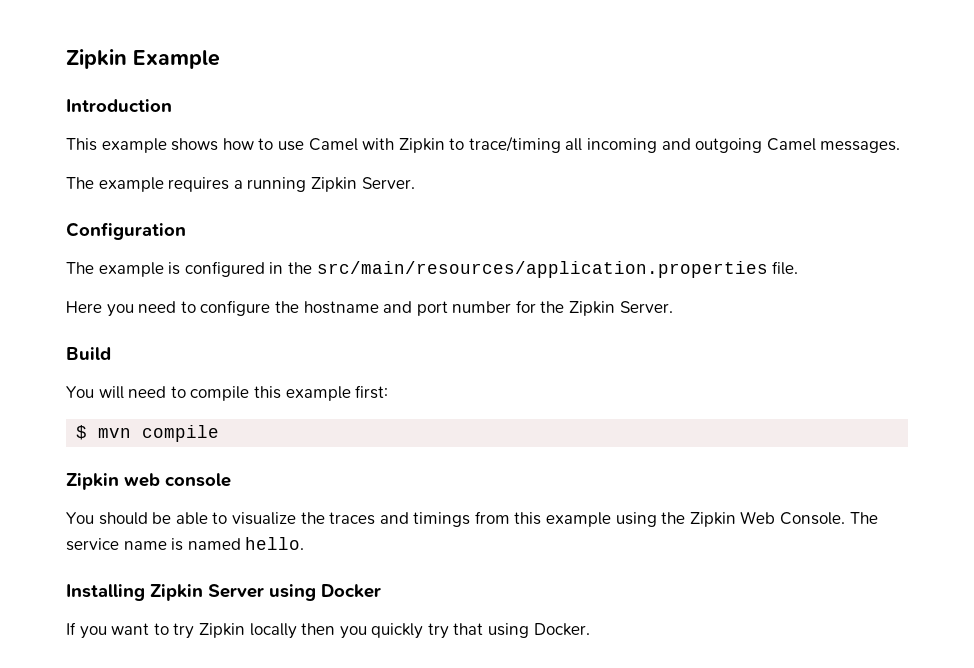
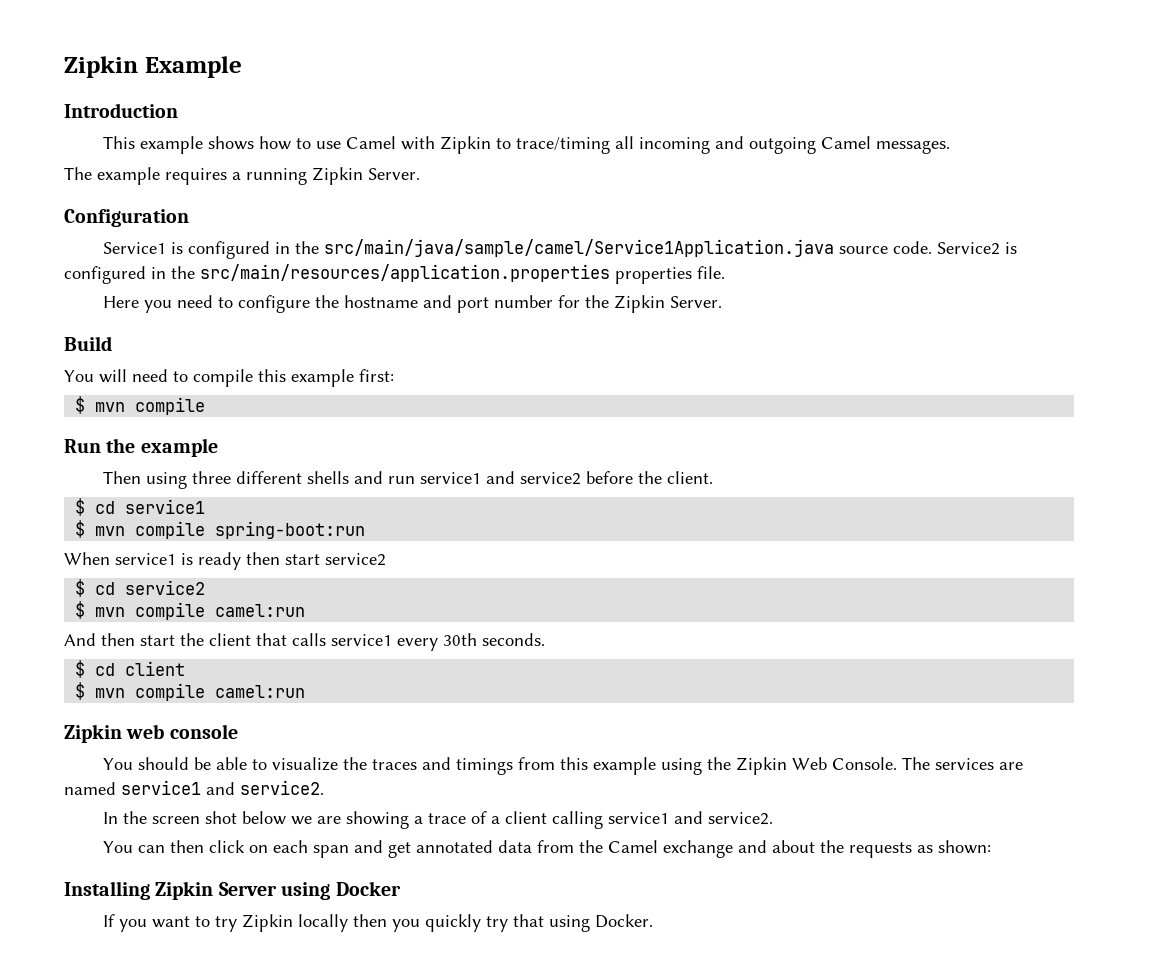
- The example is configured in the src/main/resources/application.properties file.
+ Service1 is configured in the src/main/java/sample/camel/Service1Application.java source code. Service2 is configured in the src/main/resources/application.properties properties file.
+ Run the example
+ Then using three different shells and run service1 and service2 before the client.
+ $ cd service1
+ $ mvn compile spring-boot:run
+ When service1 is ready then start service2
+ $ cd service2
+ $ mvn compile camel:run
+ And then start the client that calls service1 every 30th seconds.
+ $ cd client
+ $ mvn compile camel:run
- The service name is named hello.
+ The services are named service1 and service2.
+ In the screen shot below we are showing a trace of a client calling service1 and service2.
+ You can then click on each span and get annotated data from the Camel exchange and about the requests as shown:

